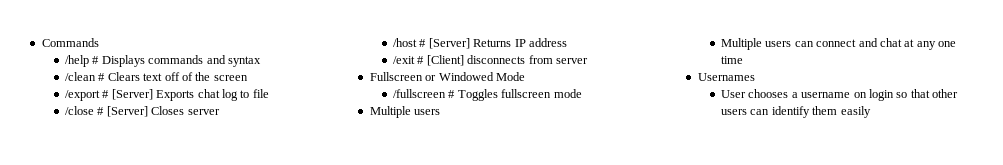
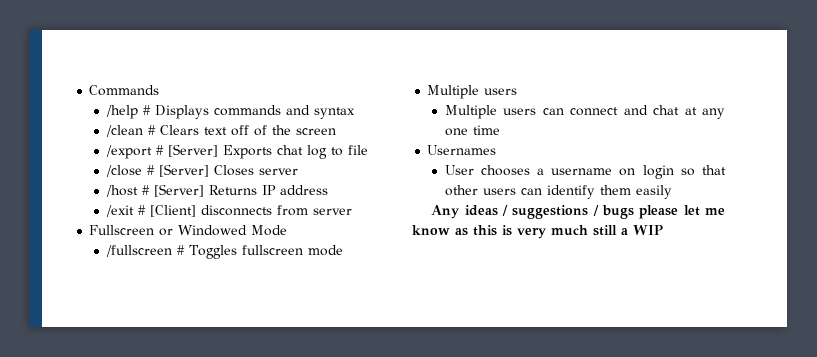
+ Any ideas / suggestions / bugs please let me know as this is very much still a WIP

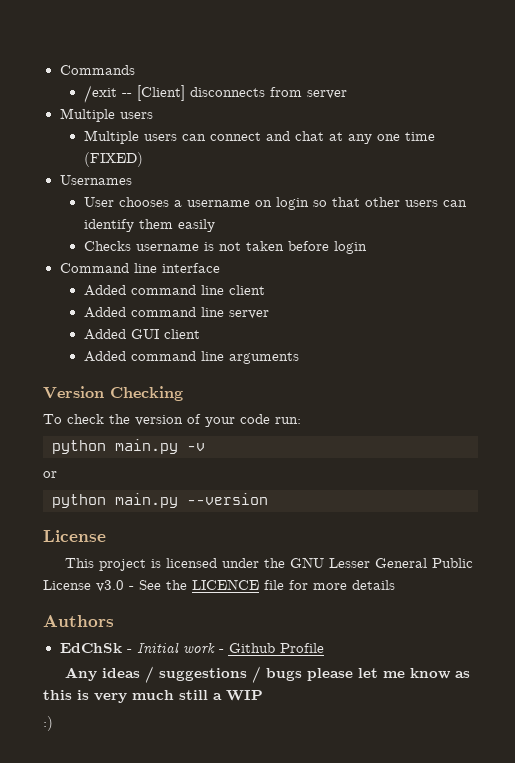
- /help # Displays commands and syntax
- /clean # Clears text off of the screen
- /export # [Server] Exports chat log to file
- /close # [Server] Closes server
- /host # [Server] Returns IP address
- /exit # [Client] disconnects from server
+ /exit -- [Client] disconnects from server
- Fullscreen or Windowed Mode
- /fullscreen # Toggles fullscreen mode
- Multiple users can connect and chat at any one time
+ Multiple users can connect and chat at any one time (FIXED)
+ Checks username is not taken before login
+ Command line interface
+ Added command line client
+ Added command line server
+ Added GUI client
+ Added command line arguments
+ Version Checking
+ To check the version of your code run:
+ python main.py -v
+ or
+ python main.py --version
+ License
+ This project is licensed under the GNU Lesser General Public License v3.0 - See the LICENCE file for more details
+ Authors
+ EdChSk - Initial work - Github Profile
+ :)

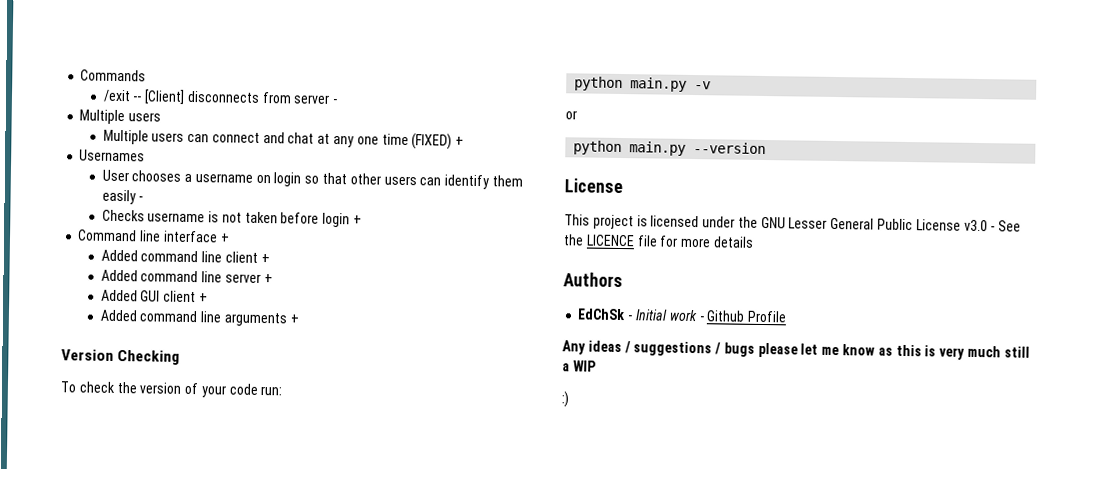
- /exit -- [Client] disconnects from server
+ /exit -- [Client] disconnects from server -
- Multiple users can connect and chat at any one time (FIXED)
+ Multiple users can connect and chat at any one time (FIXED) +
- User chooses a username on login so that other users can identify them easily
+ User chooses a username on login so that other users can identify them easily -
- Checks username is not taken before login
+ Checks username is not taken before login +
- Command line interface
+ Command line interface +
- Added command line client
+ Added command line client +
- Added command line server
+ Added command line server +
- Added GUI client
+ Added GUI client +
- Added command line arguments
+ Added command line arguments +

